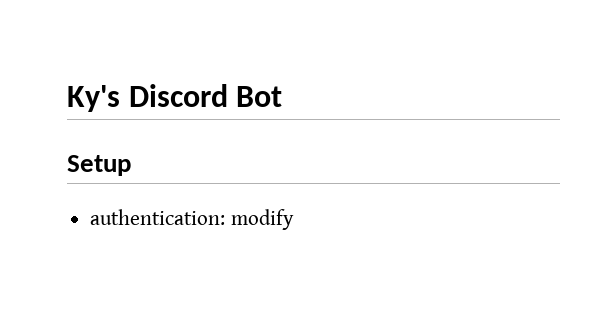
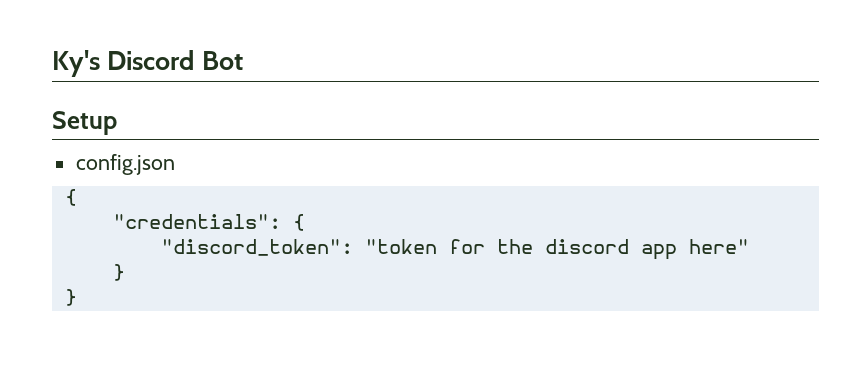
- authentication: modify
+ config.json
+ {
+ "credentials": {
+ "discord_token": "token for the discord app here"
+ }
+ }

